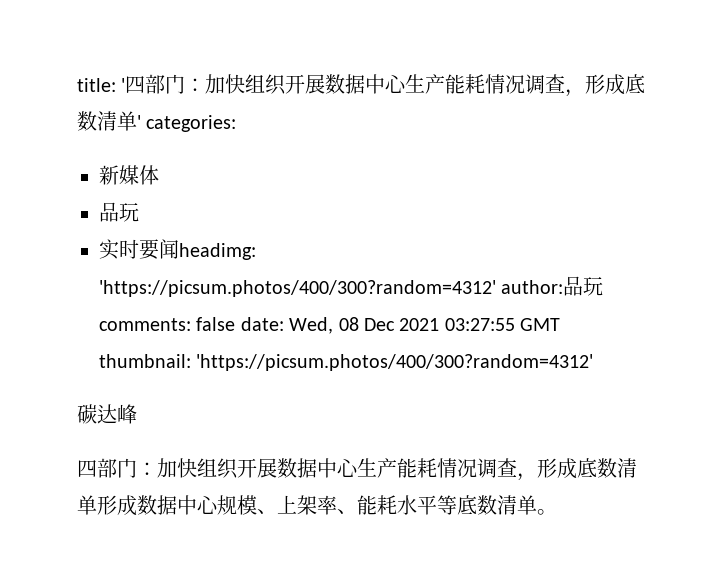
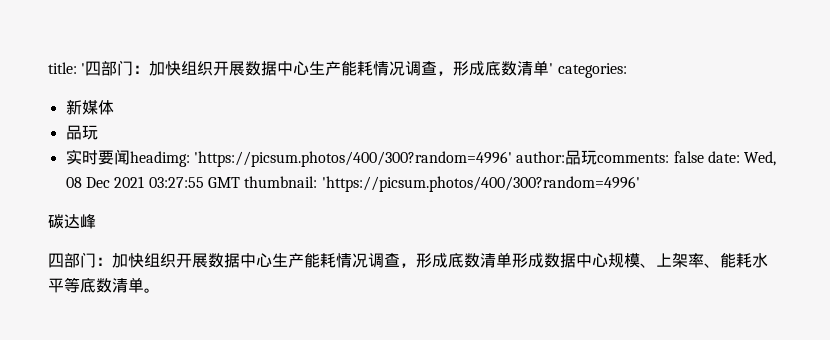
- 实时要闻headimg: 'https://picsum.photos/400/300?random=4312' author:品玩comments: false date: Wed, 08 Dec 2021 03:27:55 GMT thumbnail: 'https://picsum.photos/400/300?random=4312'
+ 实时要闻headimg: 'https://picsum.photos/400/300?random=4996' author:品玩comments: false date: Wed, 08 Dec 2021 03:27:55 GMT thumbnail: 'https://picsum.photos/400/300?random=4996'

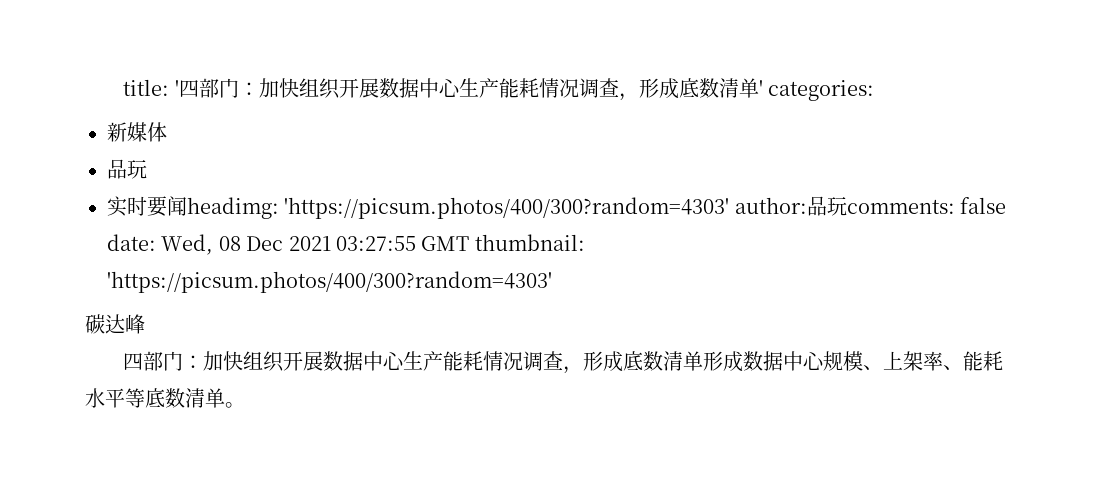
- 实时要闻headimg: 'https://picsum.photos/400/300?random=4996' author:品玩comments: false date: Wed, 08 Dec 2021 03:27:55 GMT thumbnail: 'https://picsum.photos/400/300?random=4996'
+ 实时要闻headimg: 'https://picsum.photos/400/300?random=4303' author:品玩comments: false date: Wed, 08 Dec 2021 03:27:55 GMT thumbnail: 'https://picsum.photos/400/300?random=4303'

